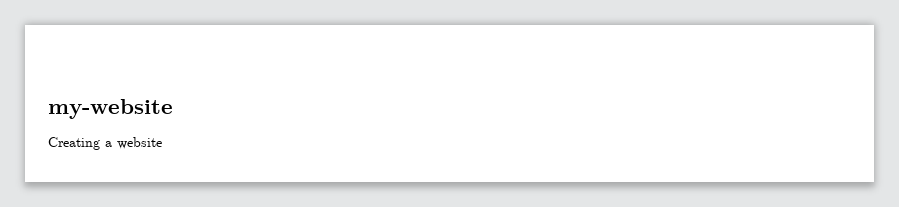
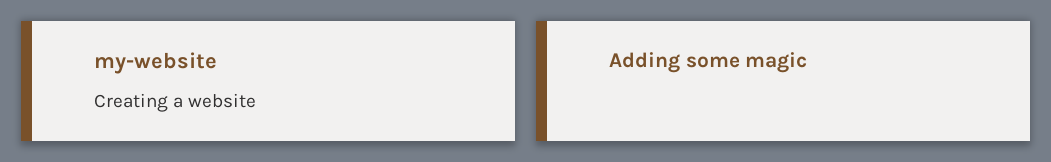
+ Adding some magic

